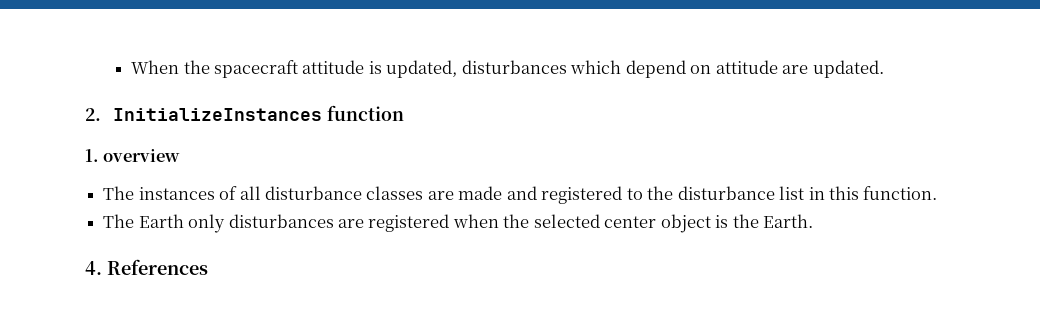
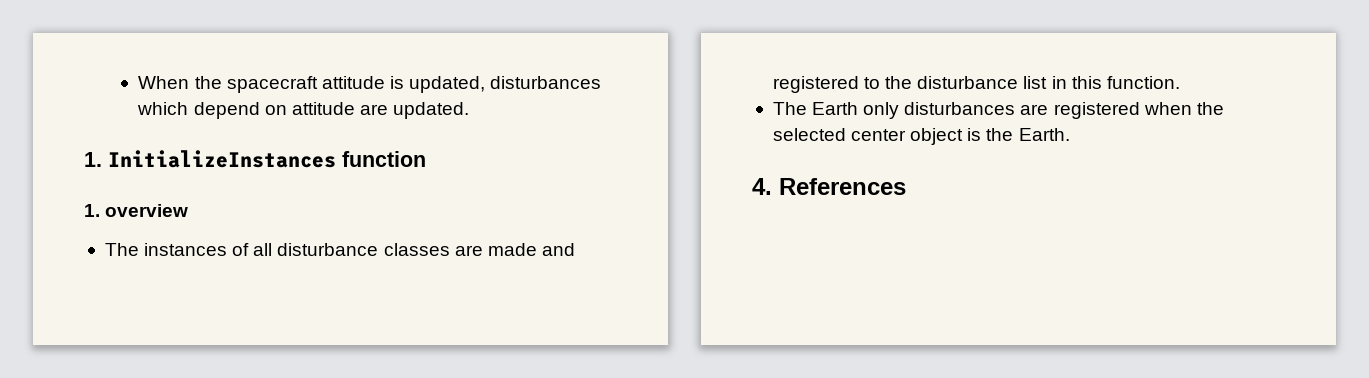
- 2. InitializeInstances function
+ 1. InitializeInstances function

